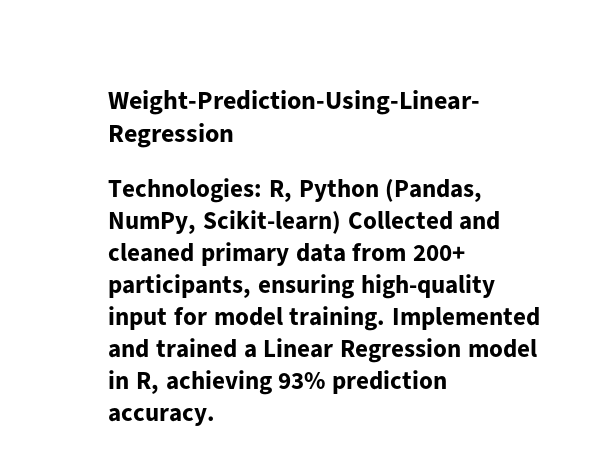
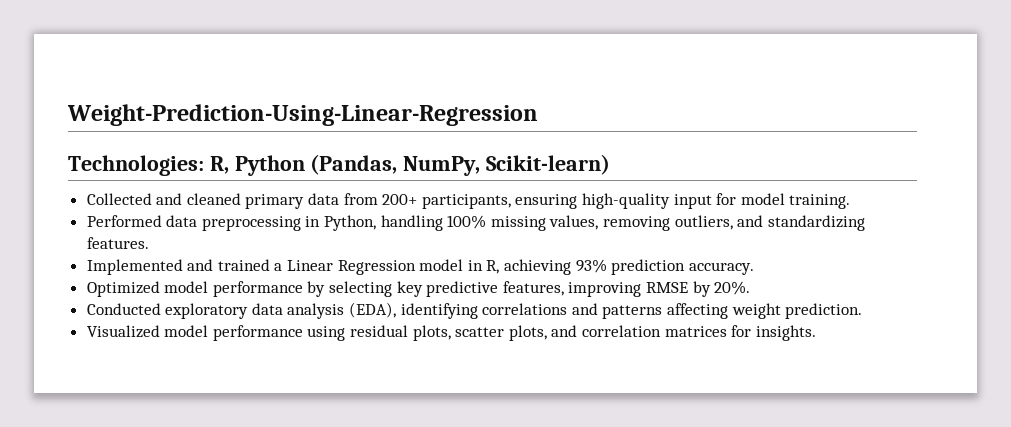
- Technologies: R, Python (Pandas, NumPy, Scikit-learn) Collected and cleaned primary data from 200+ participants, ensuring high-quality input for model training. Implemented and trained a Linear Regression model in R, achieving 93% prediction accuracy.
+ Technologies: R, Python (Pandas, NumPy, Scikit-learn)
+ Collected and cleaned primary data from 200+ participants, ensuring high-quality input for model training.
+ Performed data preprocessing in Python, handling 100% missing values, removing outliers, and standardizing features.
+ Implemented and trained a Linear Regression model in R, achieving 93% prediction accuracy.
+ Optimized model performance by selecting key predictive features, improving RMSE by 20%.
+ Conducted exploratory data analysis (EDA), identifying correlations and patterns affecting weight prediction.
+ Visualized model performance using residual plots, scatter plots, and correlation matrices for insights.

